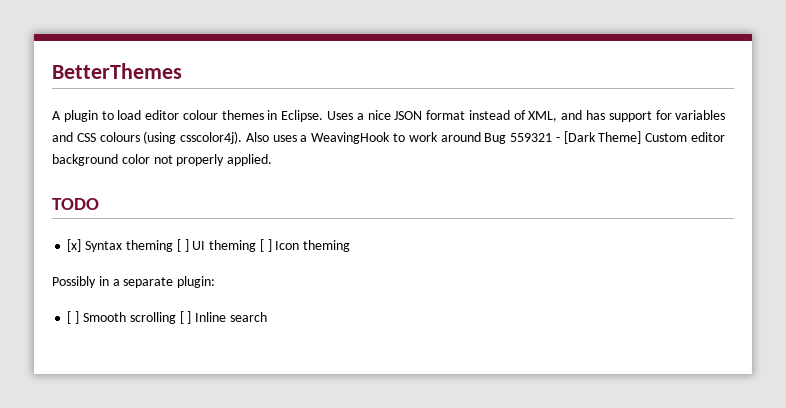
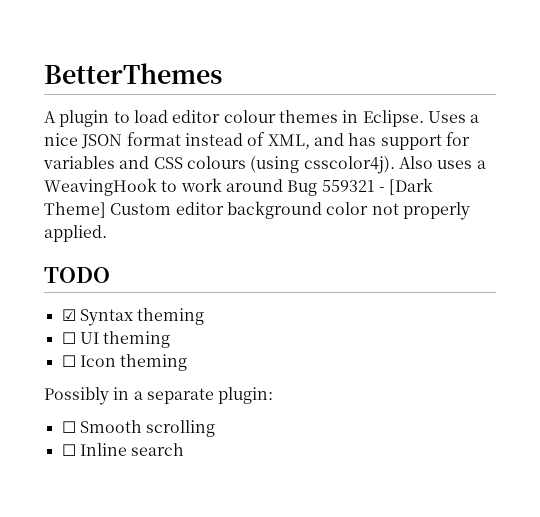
- [x] Syntax theming [ ] UI theming [ ] Icon theming
+ ☑ Syntax theming
+ ☐ UI theming
+ ☐ Icon theming
- [ ] Smooth scrolling [ ] Inline search
+ ☐ Smooth scrolling
+ ☐ Inline search

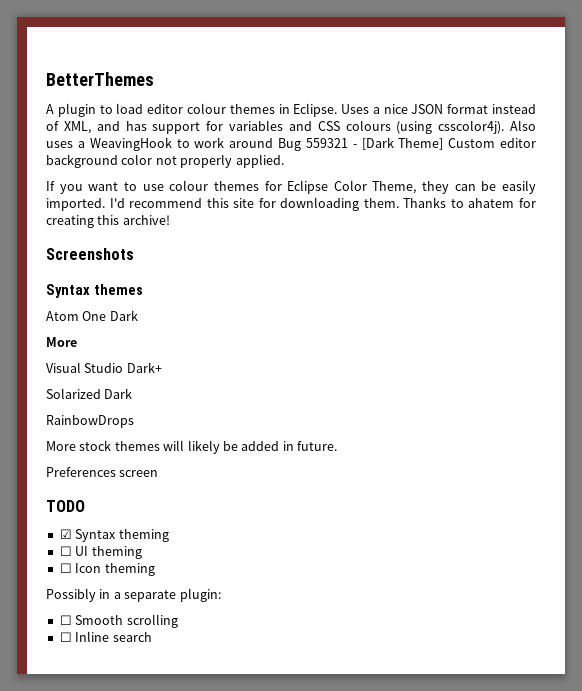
+ If you want to use colour themes for Eclipse Color Theme, they can be easily imported. I'd recommend this site for downloading them. Thanks to ahatem for creating this archive!
+ Screenshots
+ Syntax themes
+ Atom One Dark
+ More
+ Visual Studio Dark+
+ Solarized Dark
+ RainbowDrops
+ More stock themes will likely be added in future.
+ Preferences screen

